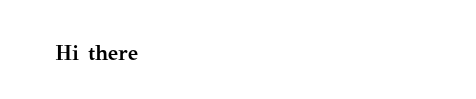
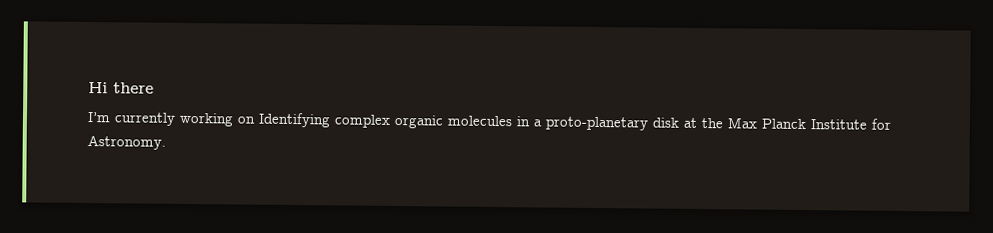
+ I’m currently working on Identifying complex organic molecules in a proto-planetary disk at the Max Planck Institute for Astronomy.

